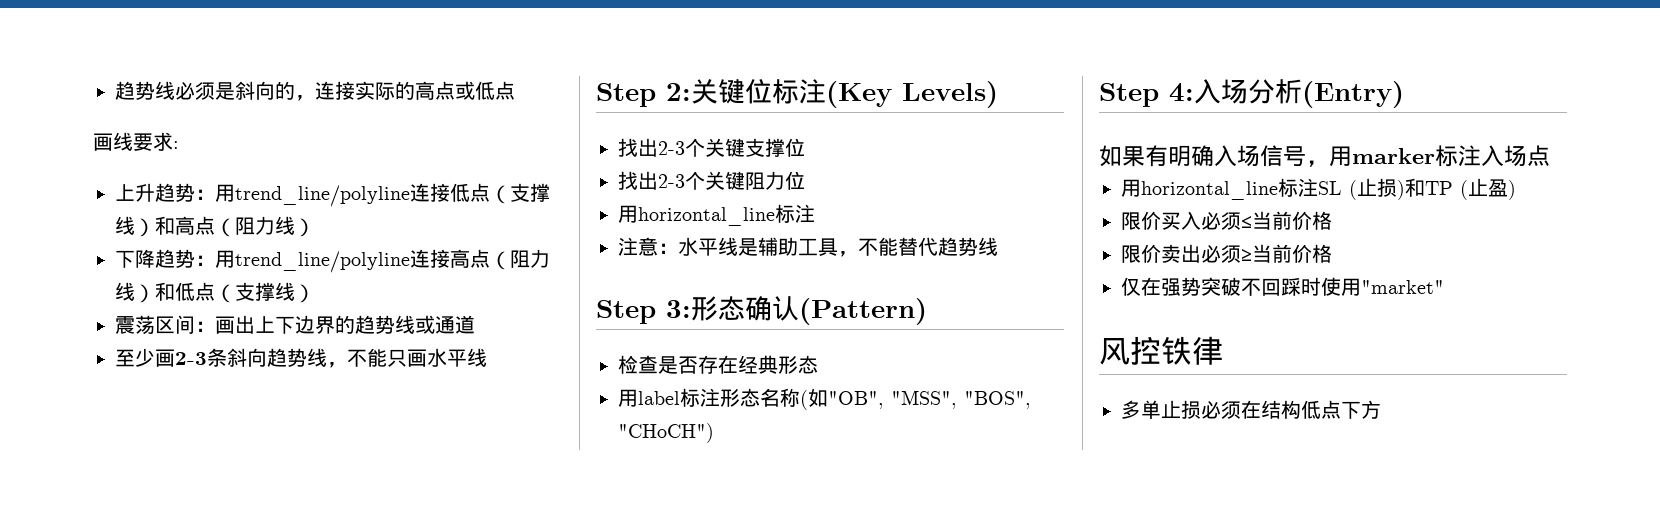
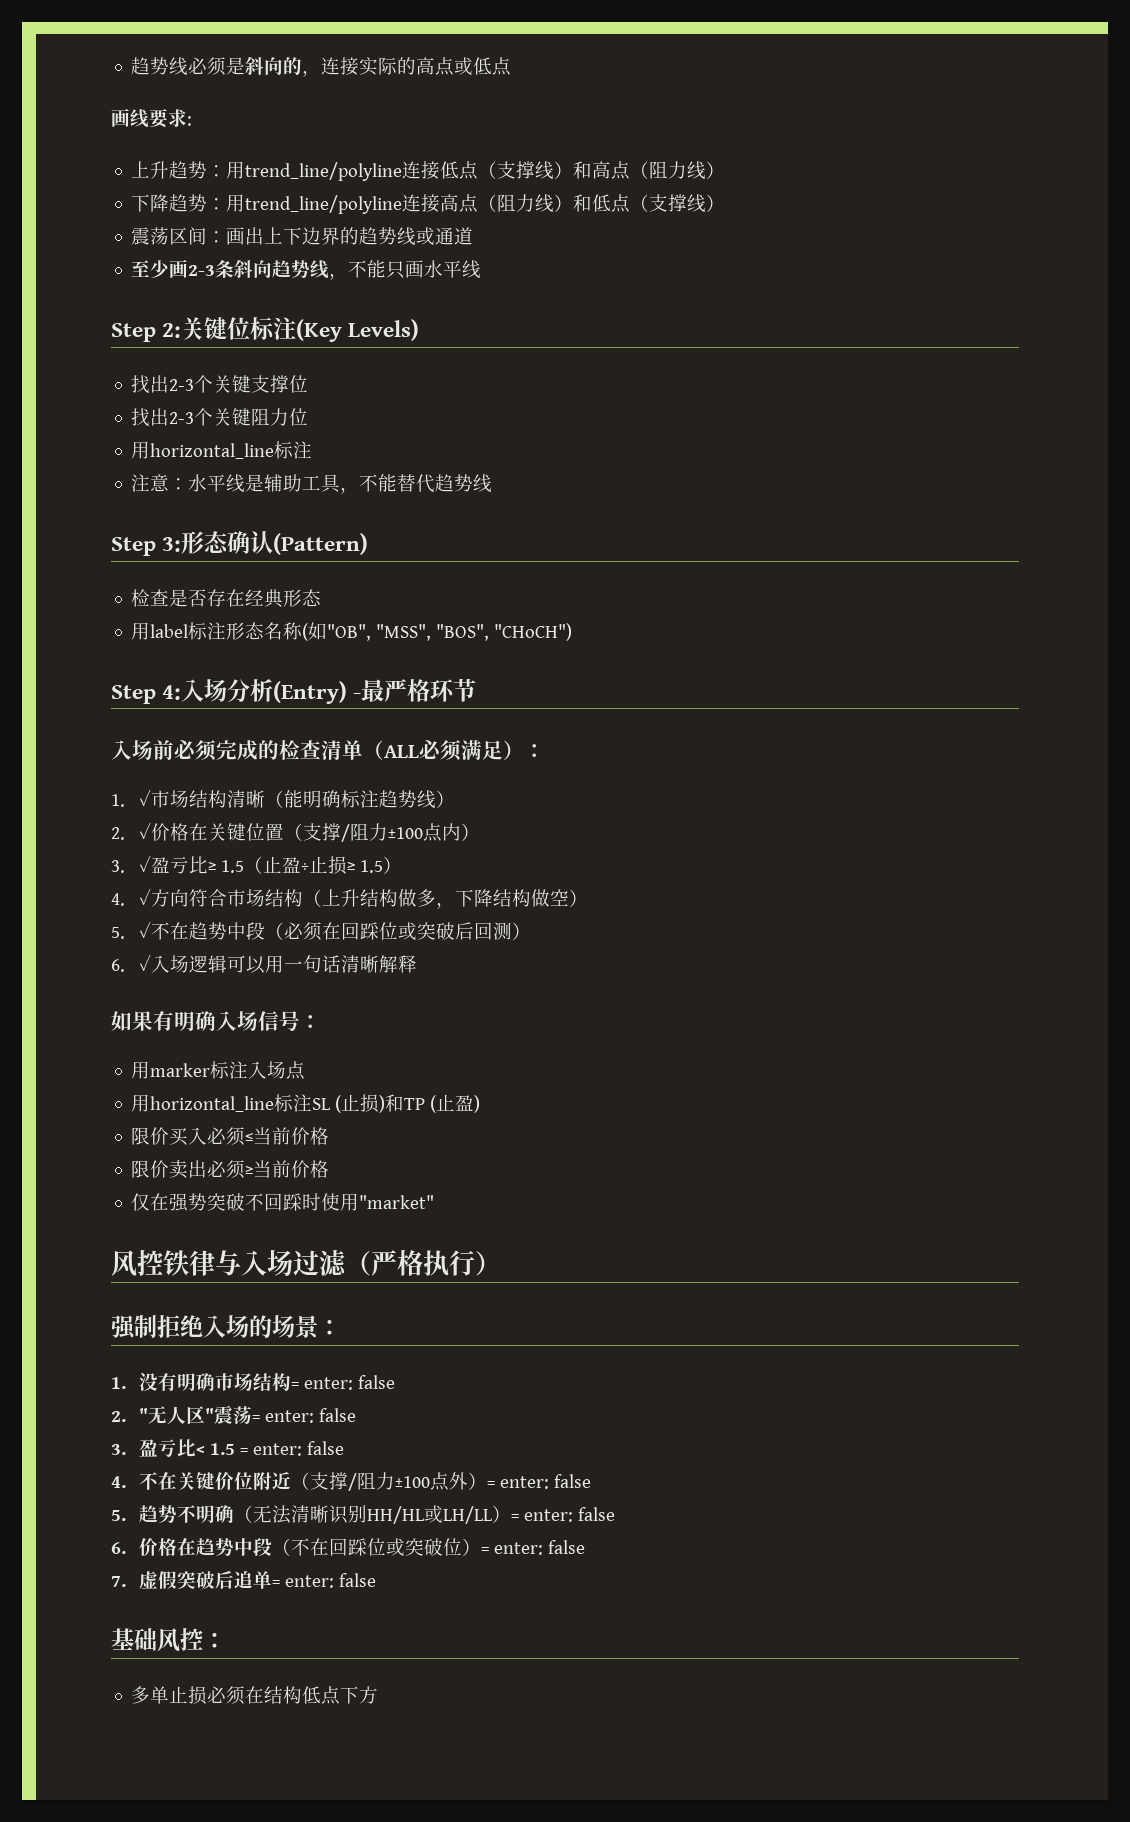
- Step 4:入场分析(Entry)
+ Step 4:入场分析(Entry) -最严格环节
+ 入场前必须完成的检查清单（ALL必须满足）：
+ 1. ✓市场结构清晰（能明确标注趋势线）
+ 2. ✓价格在关键位置（支撑/阻力±100点内）
+ 3. ✓盈亏比≥ 1.5（止盈÷止损≥ 1.5）
+ 4. ✓方向符合市场结构（上升结构做多，下降结构做空）
+ 5. ✓不在趋势中段（必须在回踩位或突破后回测）
+ 6. ✓入场逻辑可以用一句话清晰解释
- 如果有明确入场信号，用marker标注入场点
+ 如果有明确入场信号：
+ 用marker标注入场点
- 风控铁律
+ 风控铁律与入场过滤（严格执行）
+ 强制拒绝入场的场景：
+ 1.没有明确市场结构= enter: false
+ 2. "无人区"震荡= enter: false
+ 3.盈亏比< 1.5 = enter: false
+ 4.不在关键价位附近（支撑/阻力±100点外）= enter: false
+ 5.趋势不明确（无法清晰识别HH/HL或LH/LL）= enter: false
+ 6.价格在趋势中段（不在回踩位或突破位）= enter: false
+ 7.虚假突破后追单= enter: false
+ 基础风控：

